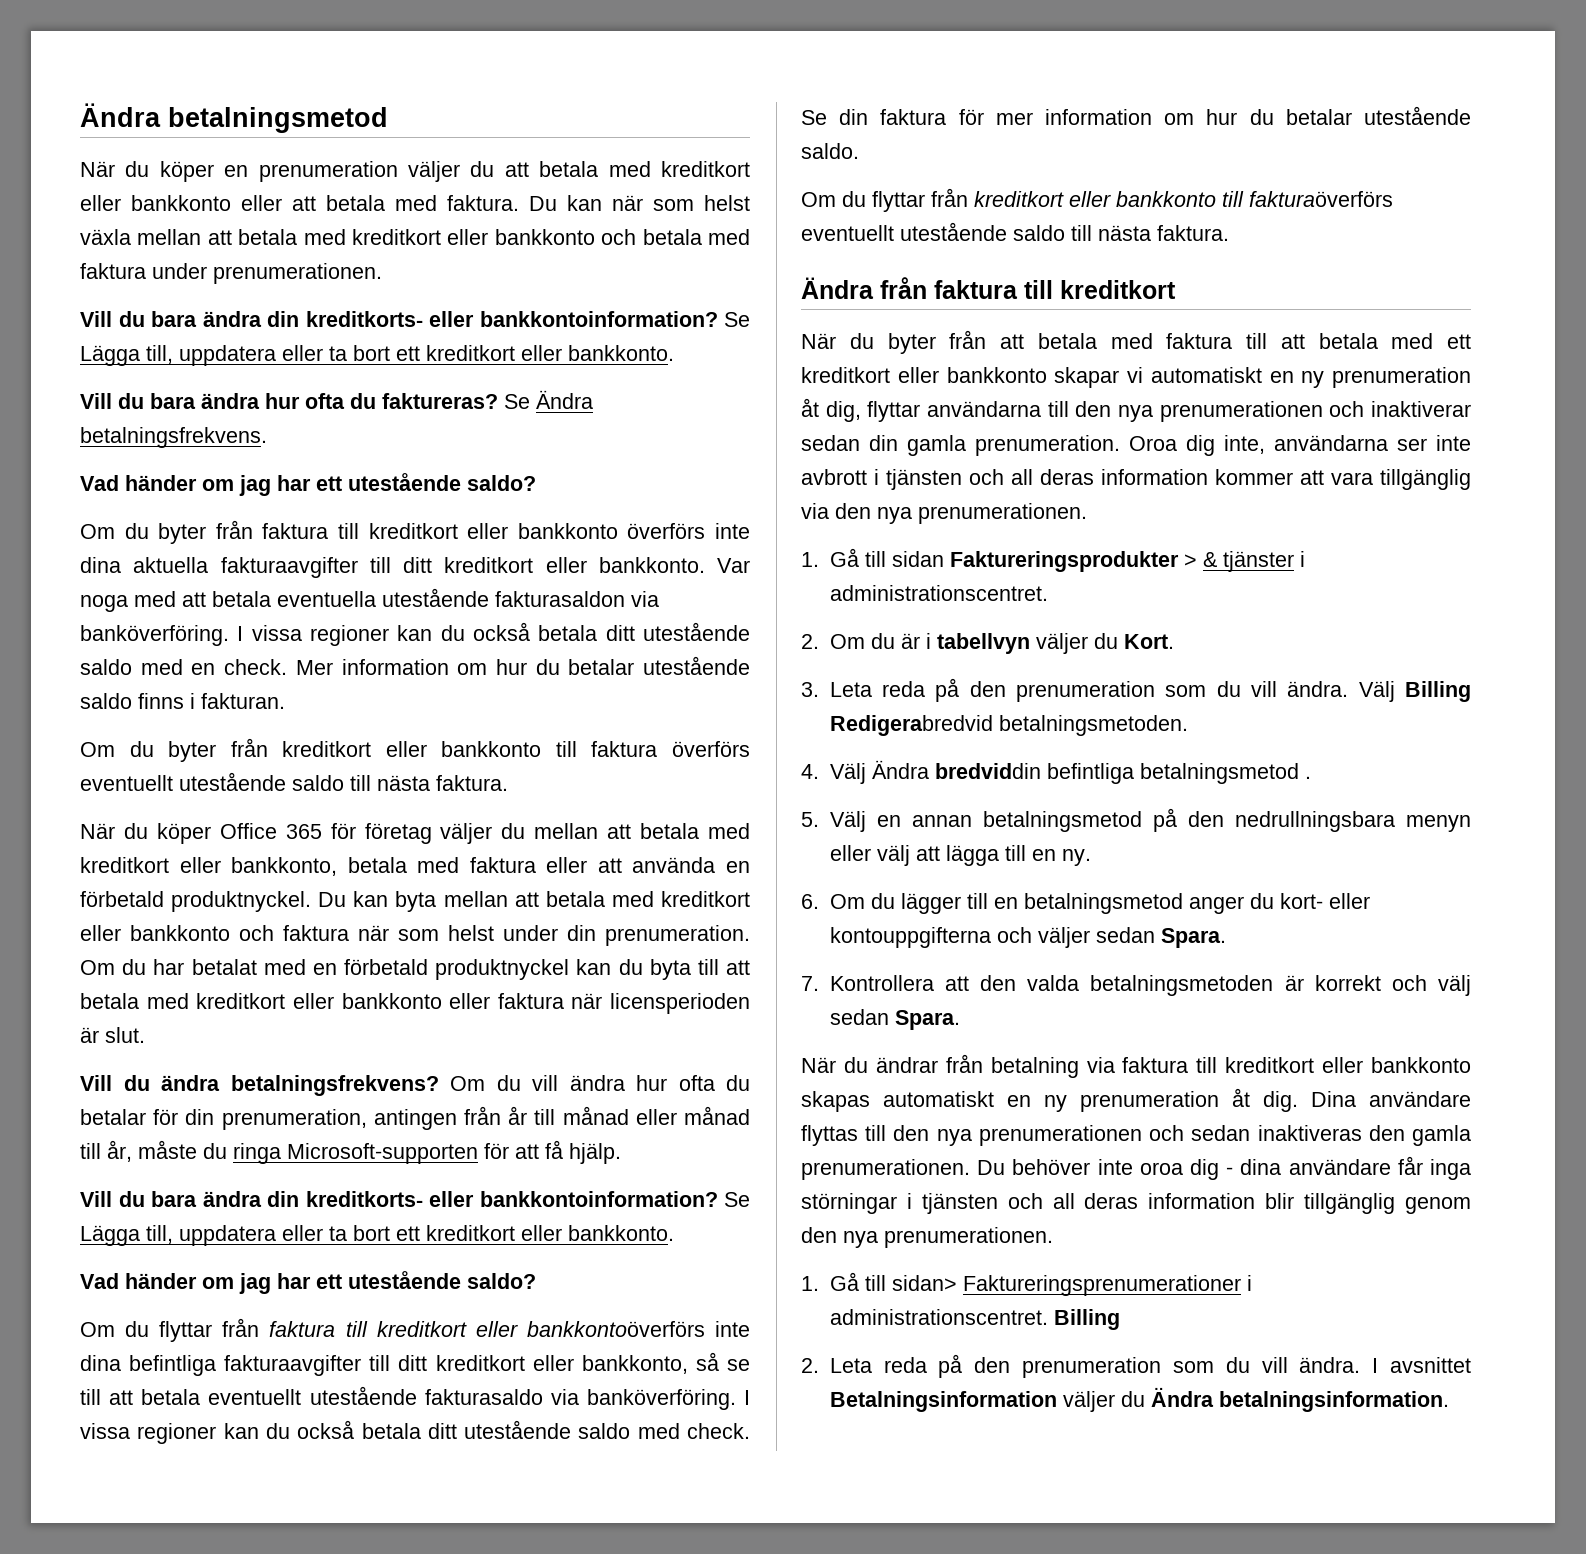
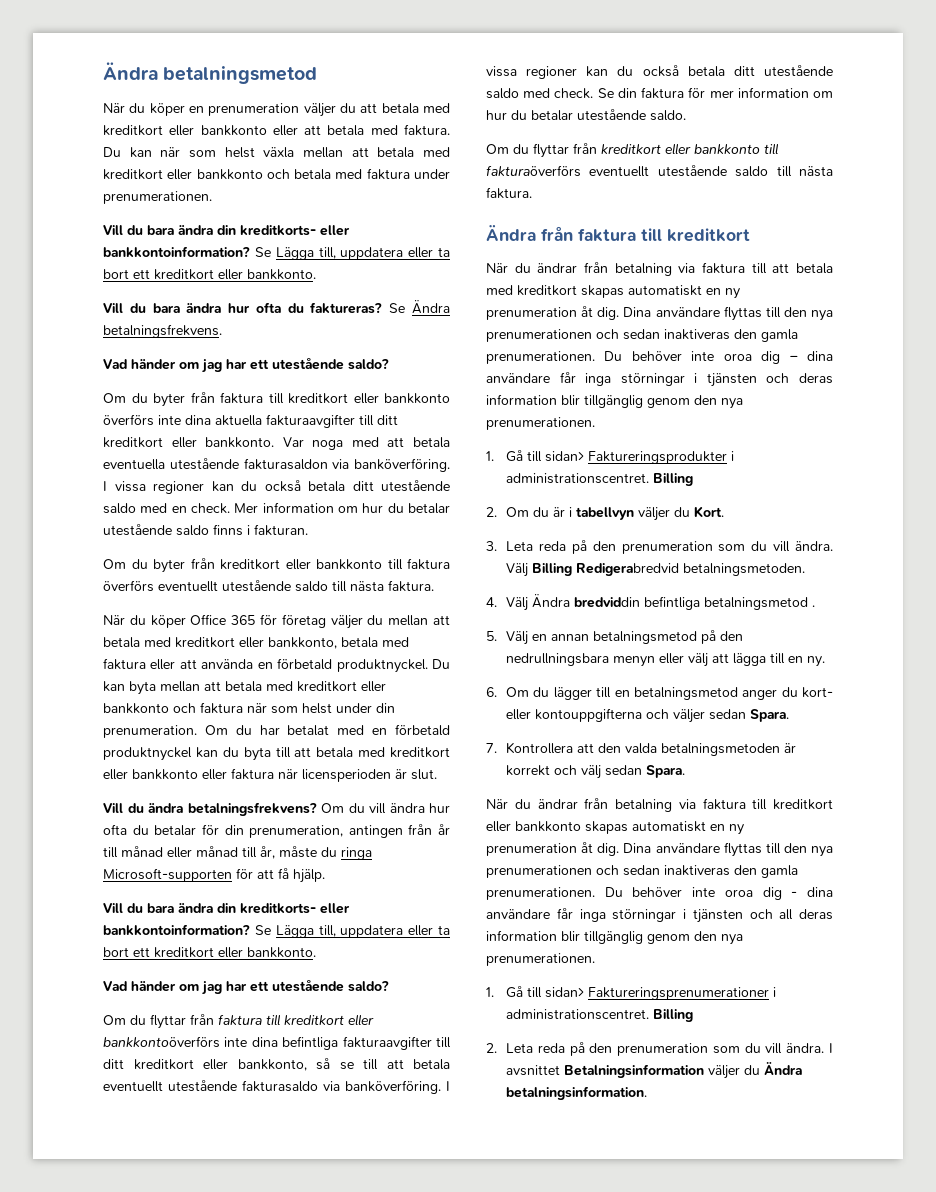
- När du byter från att betala med faktura till att betala med ett kreditkort eller bankkonto skapar vi automatiskt en ny prenumeration åt dig, flyttar användarna till den nya prenumerationen och inaktiverar sedan din gamla prenumeration. Oroa dig inte, användarna ser inte avbrott i tjänsten och all deras information kommer att vara tillgänglig via den nya prenumerationen.
- 1. Gå till sidan Faktureringsprodukter > & tjänster i administrationscentret.
+ När du ändrar från betalning via faktura till att betala med kreditkort skapas automatiskt en ny prenumeration åt dig. Dina användare flyttas till den nya prenumerationen och sedan inaktiveras den gamla prenumerationen. Du behöver inte oroa dig – dina användare får inga störningar i tjänsten och deras information blir tillgänglig genom den nya prenumerationen.
+ 1. Gå till sidan> Faktureringsprodukter i administrationscentret. Billing

